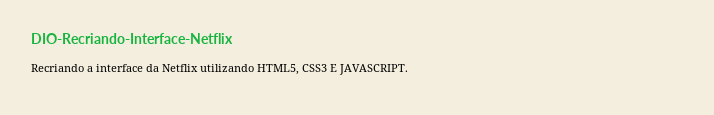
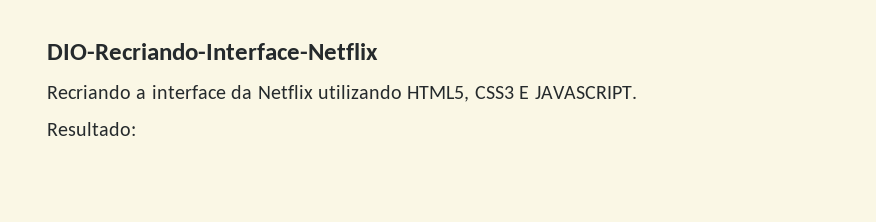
+ Resultado:

